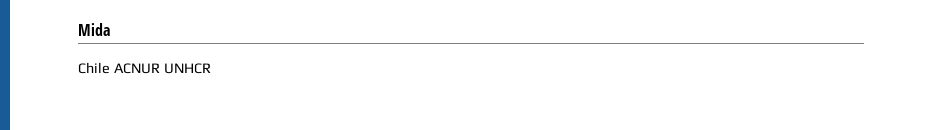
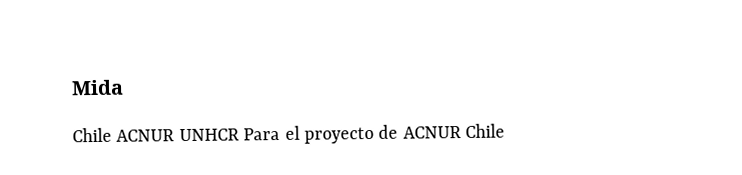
- Chile ACNUR UNHCR
+ Chile ACNUR UNHCR Para el proyecto de ACNUR Chile

